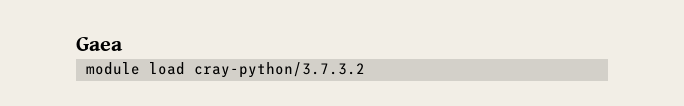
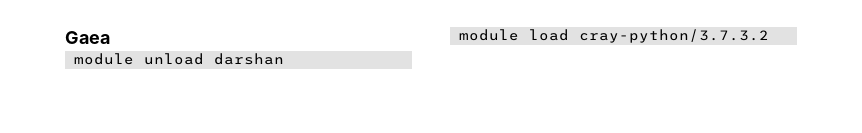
+ module unload darshan

